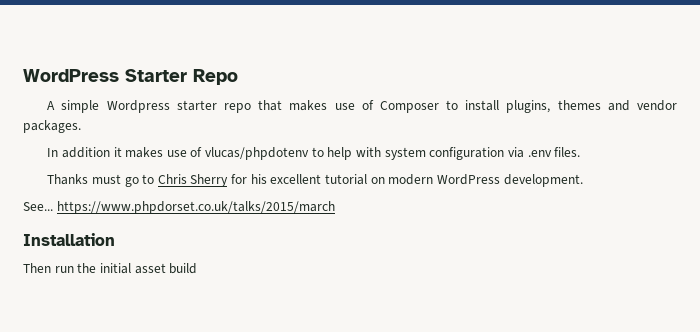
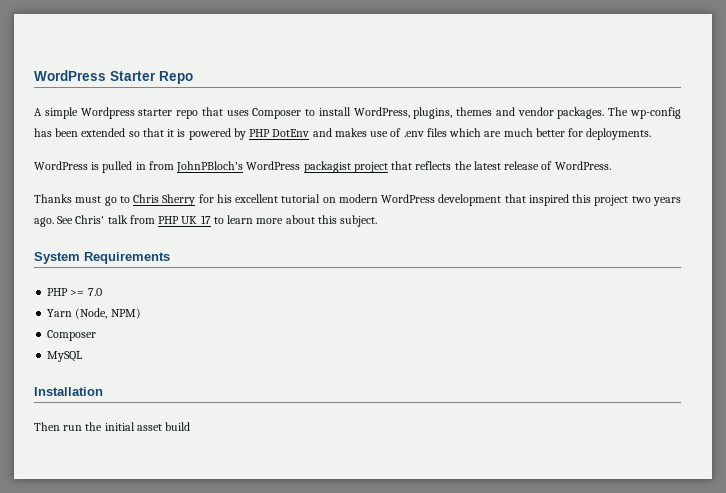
- A simple Wordpress starter repo that makes use of Composer to install plugins, themes and vendor packages.
- In addition it makes use of vlucas/phpdotenv to help with system configuration via .env files.
+ A simple Wordpress starter repo that uses Composer to install WordPress, plugins, themes and vendor packages. The wp-config has been extended so that it is powered by PHP DotEnv and makes use of .env files which are much better for deployments.
+ WordPress is pulled in from JohnPBloch's WordPress packagist project that reflects the latest release of WordPress.
- Thanks must go to Chris Sherry for his excellent tutorial on modern WordPress development.
- See... https://www.phpdorset.co.uk/talks/2015/march
+ Thanks must go to Chris Sherry for his excellent tutorial on modern WordPress development that inspired this project two years ago. See Chris' talk from PHP UK 17 to learn more about this subject.
+ System Requirements
+ PHP >= 7.0
+ Yarn (Node, NPM)
+ Composer
+ MySQL

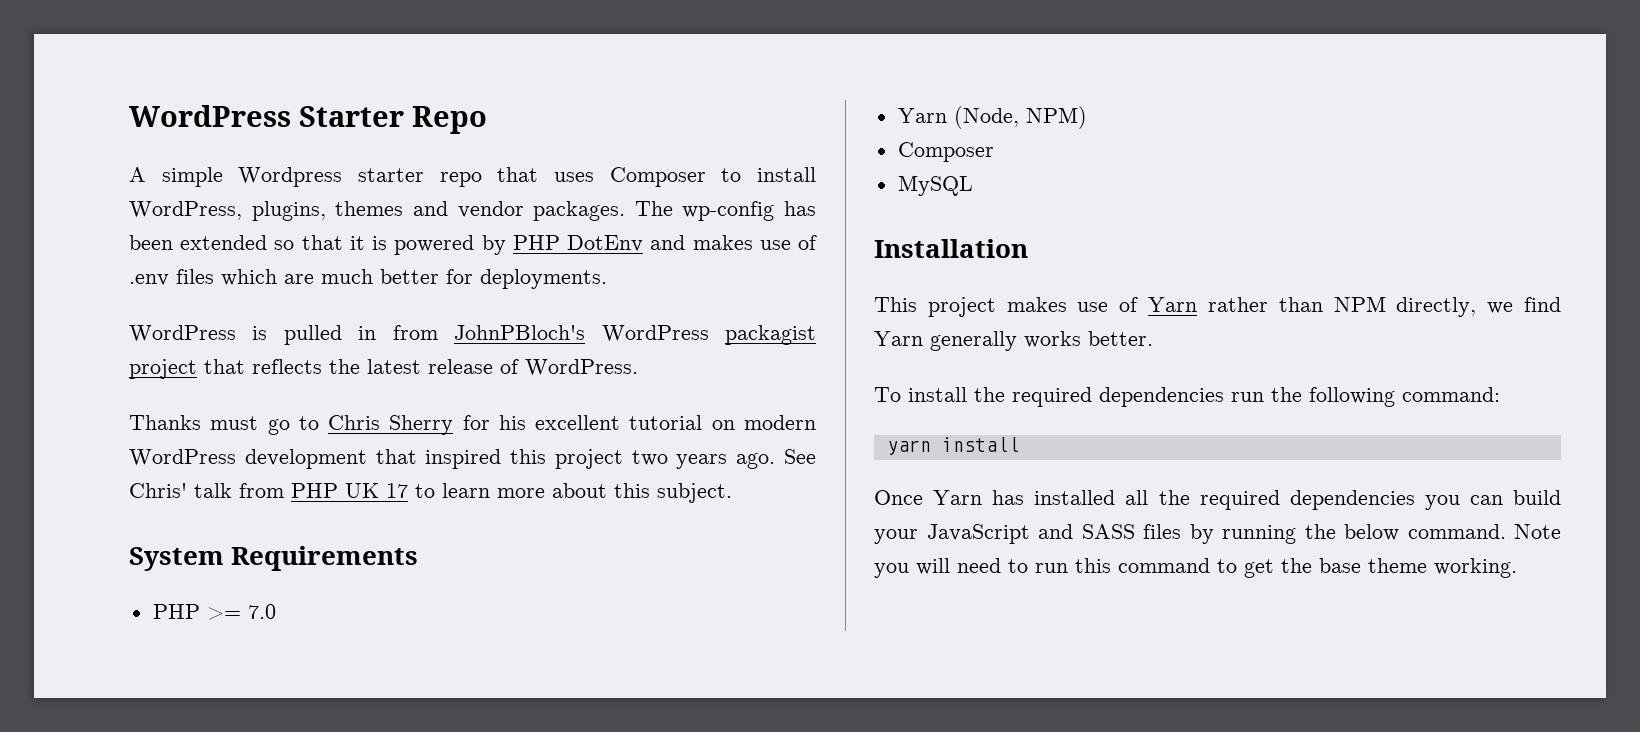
- Then run the initial asset build
+ This project makes use of Yarn rather than NPM directly, we find Yarn generally works better.
+ To install the required dependencies run the following command:
+ yarn install
+ Once Yarn has installed all the required dependencies you can build your JavaScript and SASS files by running the below command. Note you will need to run this command to get the base theme working.

